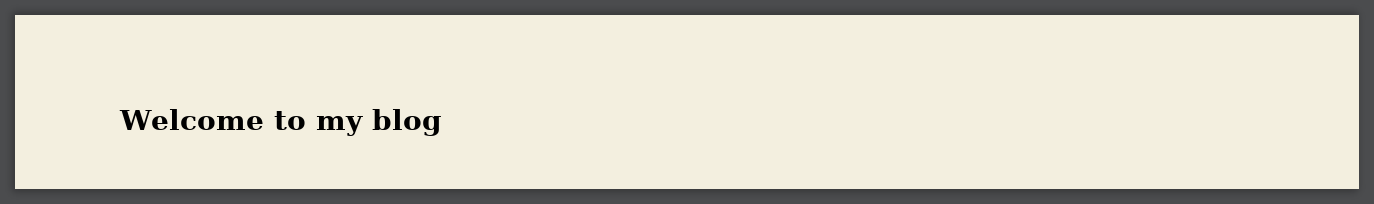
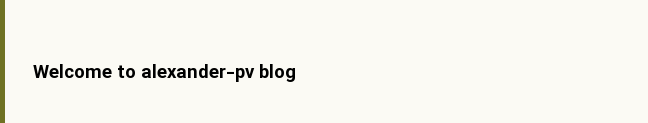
- Welcome to my blog
+ Welcome to alexander-pv blog

